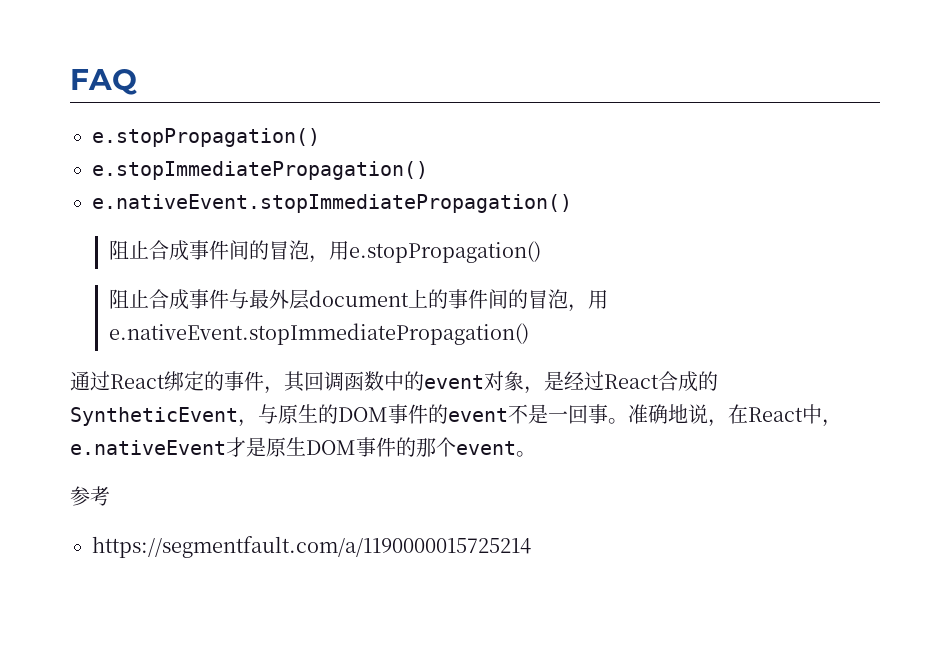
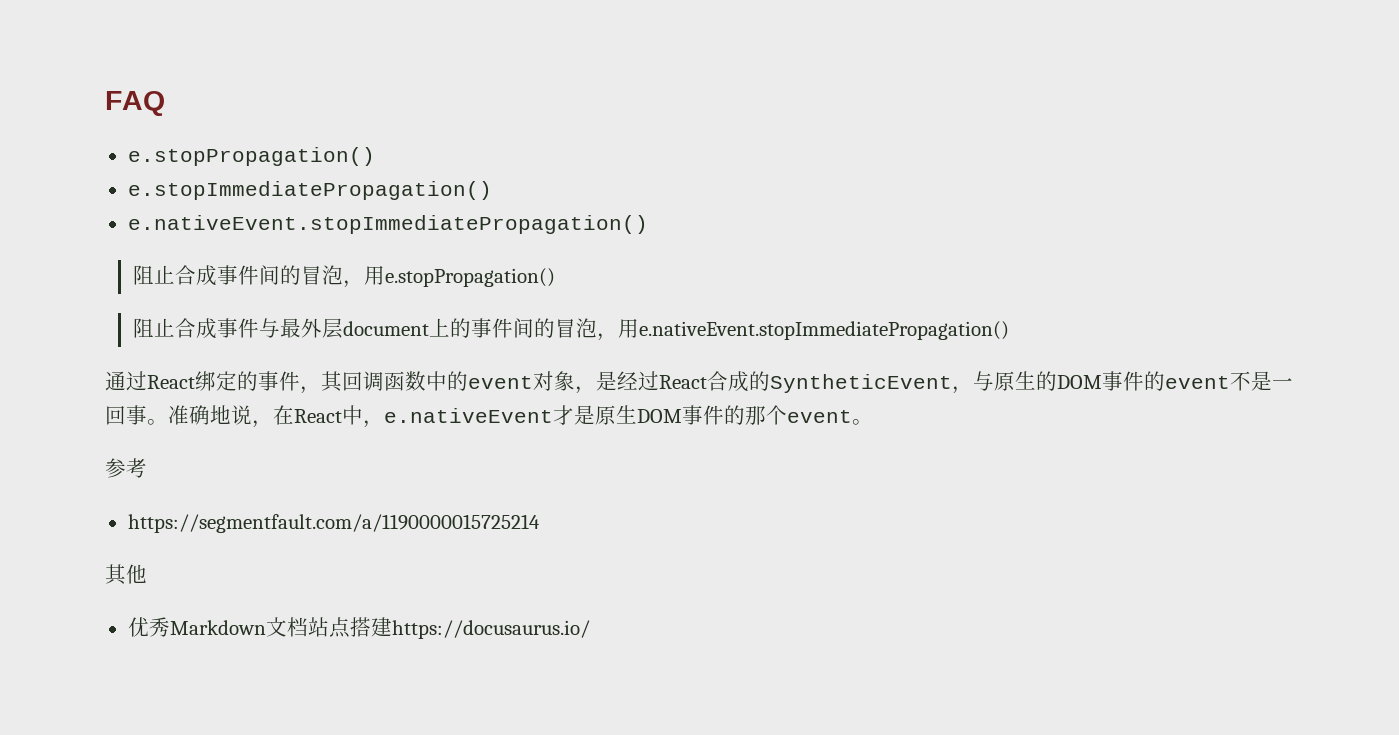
+ 其他
+ 优秀Markdown文档站点搭建https://docusaurus.io/

